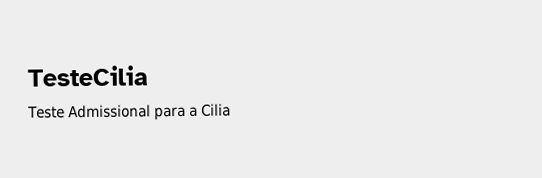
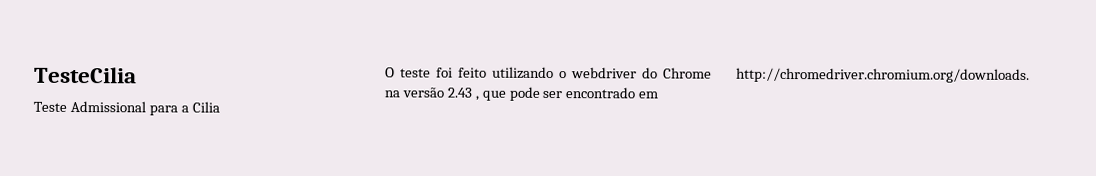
+ O teste foi feito utilizando o webdriver do Chrome na versão 2.43 , que pode ser encontrado em http://chromedriver.chromium.org/downloads.

